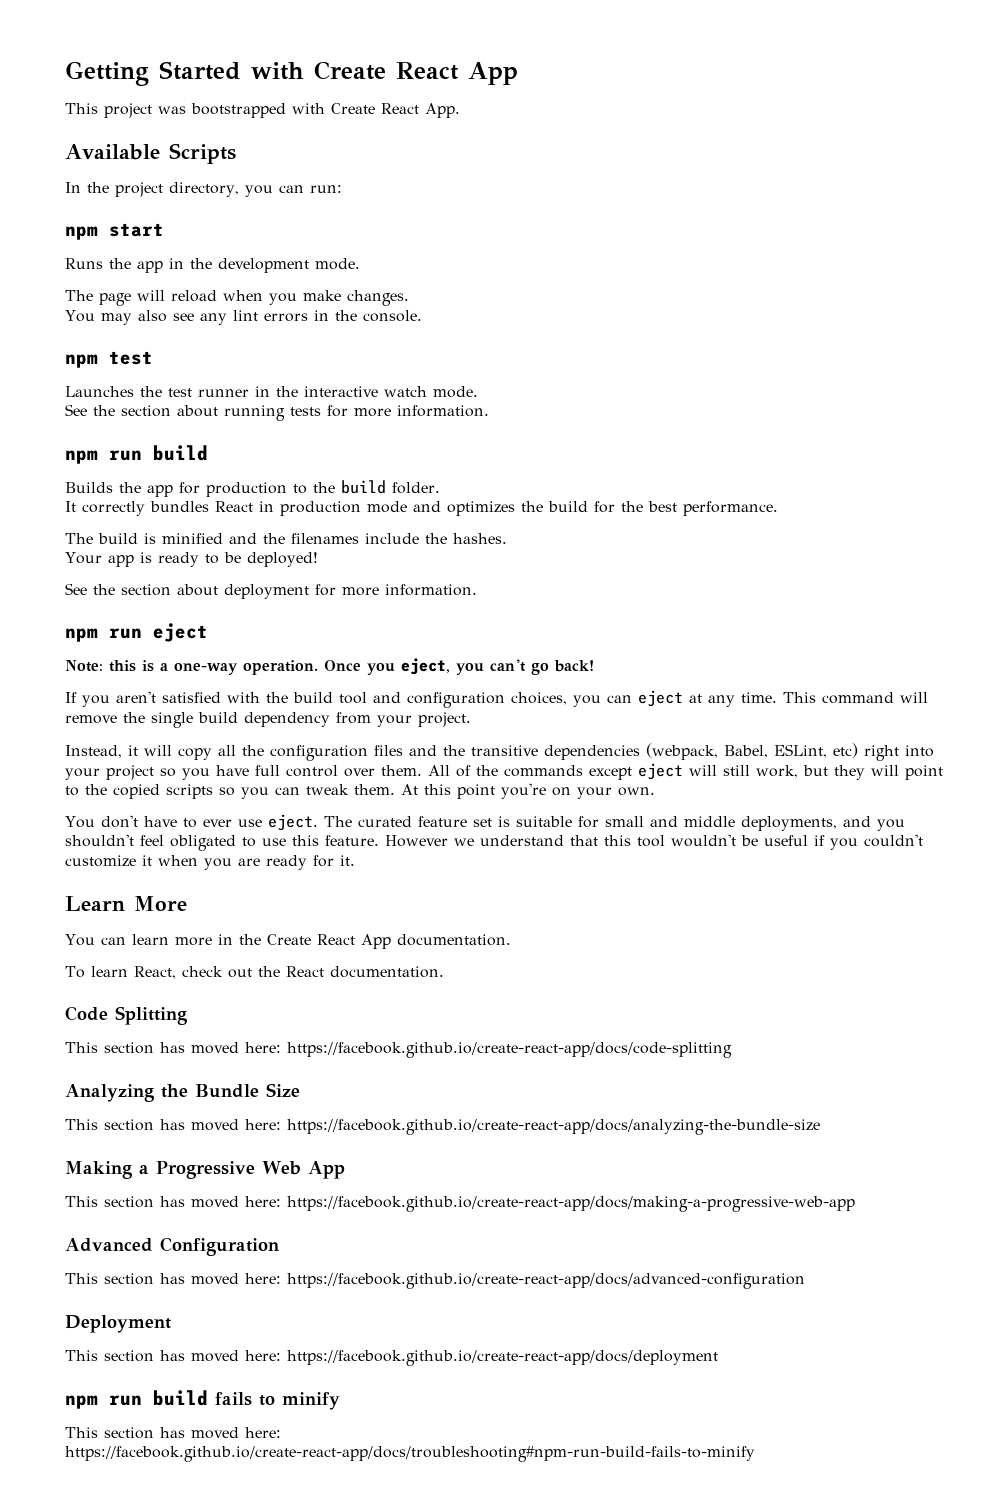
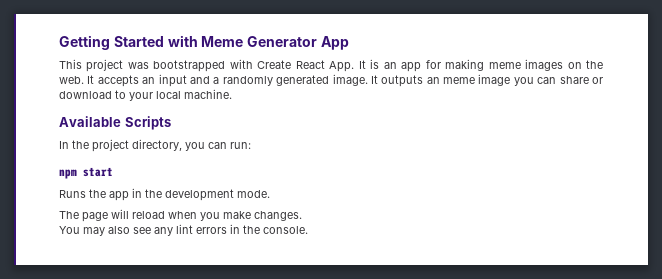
- Getting Started with Create React App
+ Getting Started with Meme Generator App
- This project was bootstrapped with Create React App.
+ This project was bootstrapped with Create React App. It is an app for making meme images on the web. It accepts an input and a randomly generated image. It outputs an meme image you can share or download to your local machine.
- npm test
- Launches the test runner in the interactive watch mode.
- See the section about running tests for more information.
- npm run build
- Builds the app for production to the build folder.
- It correctly bundles React in production mode and optimizes the build for the best performance.
- The build is minified and the filenames include the hashes.
- Your app is ready to be deployed!
- See the section about deployment for more information.
- npm run eject
- Note: this is a one-way operation. Once you eject, you can't go back!
- If you aren't satisfied with the build tool and configuration choices, you can eject at any time. This command will remove the single build dependency from your project.
- Instead, it will copy all the configuration files and the transitive dependencies (webpack, Babel, ESLint, etc) right into your project so you have full control over them. All of the commands except eject will still work, but they will point to the copied scripts so you can tweak them. At this point you're on your own.
- You don't have to ever use eject. The curated feature set is suitable for small and middle deployments, and you shouldn't feel obligated to use this feature. However we understand that this tool wouldn't be useful if you couldn't customize it when you are ready for it.
- Learn More
- You can learn more in the Create React App documentation.
- To learn React, check out the React documentation.
- Code Splitting
- This section has moved here: https://facebook.github.io/create-react-app/docs/code-splitting
- Analyzing the Bundle Size
- This section has moved here: https://facebook.github.io/create-react-app/docs/analyzing-the-bundle-size
- Making a Progressive Web App
- This section has moved here: https://facebook.github.io/create-react-app/docs/making-a-progressive-web-app
- Advanced Configuration
- This section has moved here: https://facebook.github.io/create-react-app/docs/advanced-configuration
- Deployment
- This section has moved here: https://facebook.github.io/create-react-app/docs/deployment
- npm run build fails to minify
- This section has moved here: https://facebook.github.io/create-react-app/docs/troubleshooting#npm-run-build-fails-to-minify

